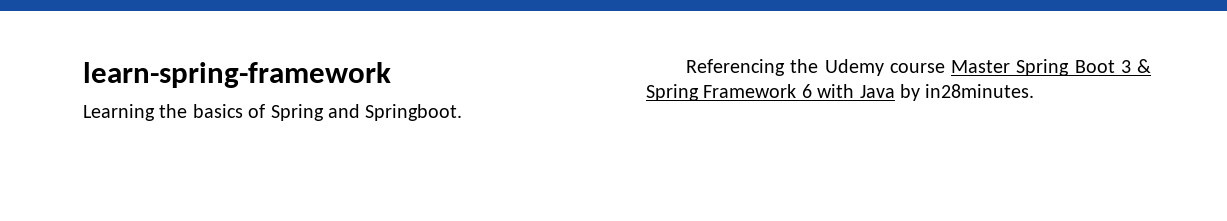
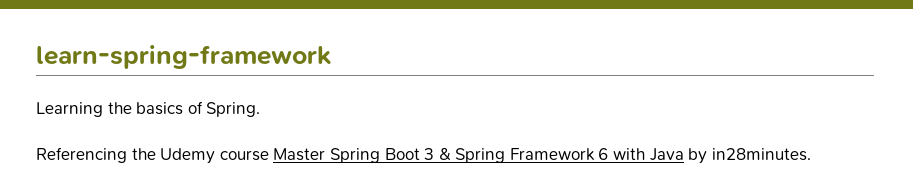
- Learning the basics of Spring and Springboot.
+ Learning the basics of Spring.

